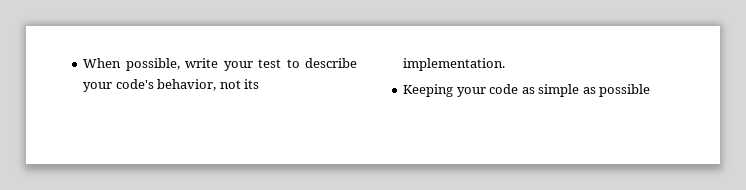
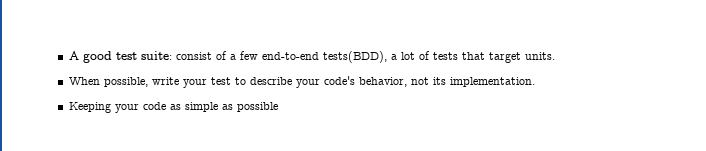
+ A good test suite: consist of a few end-to-end tests(BDD), a lot of tests that target units.

